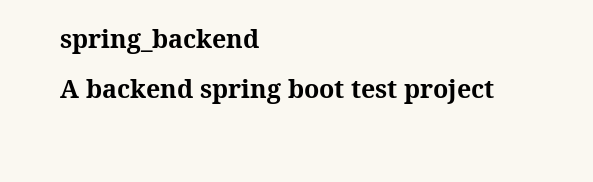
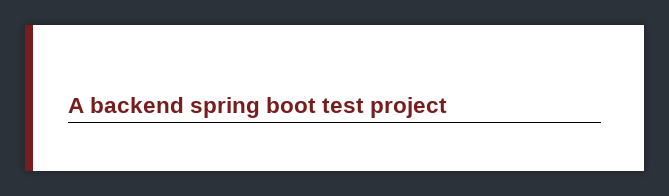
- spring_backend

